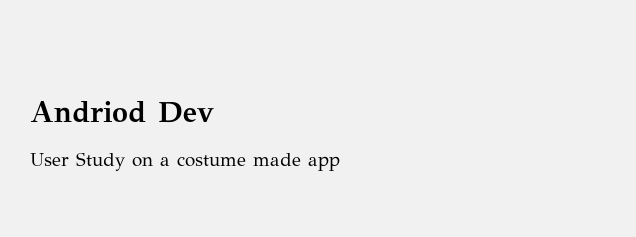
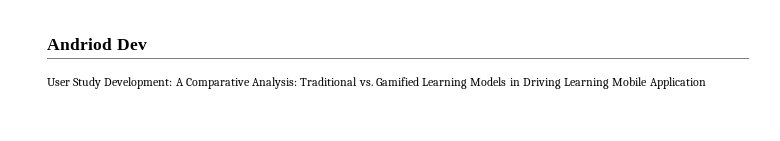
- User Study on a costume made app
+ User Study Development: A Comparative Analysis: Traditional vs. Gamified Learning Models in Driving Learning Mobile Application

